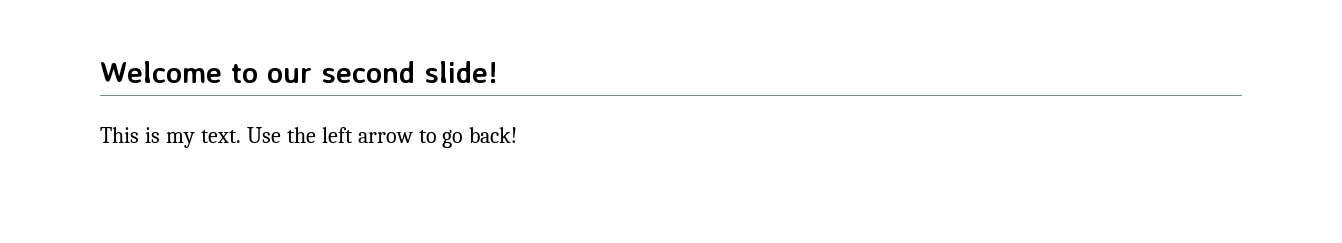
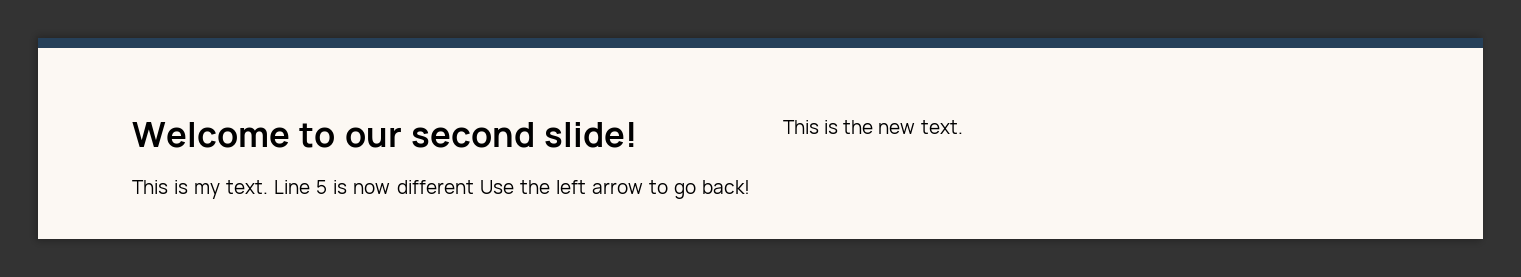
- Use the left arrow to go back!
+ Line 5 is now different Use the left arrow to go back!
+ This is the new text.

